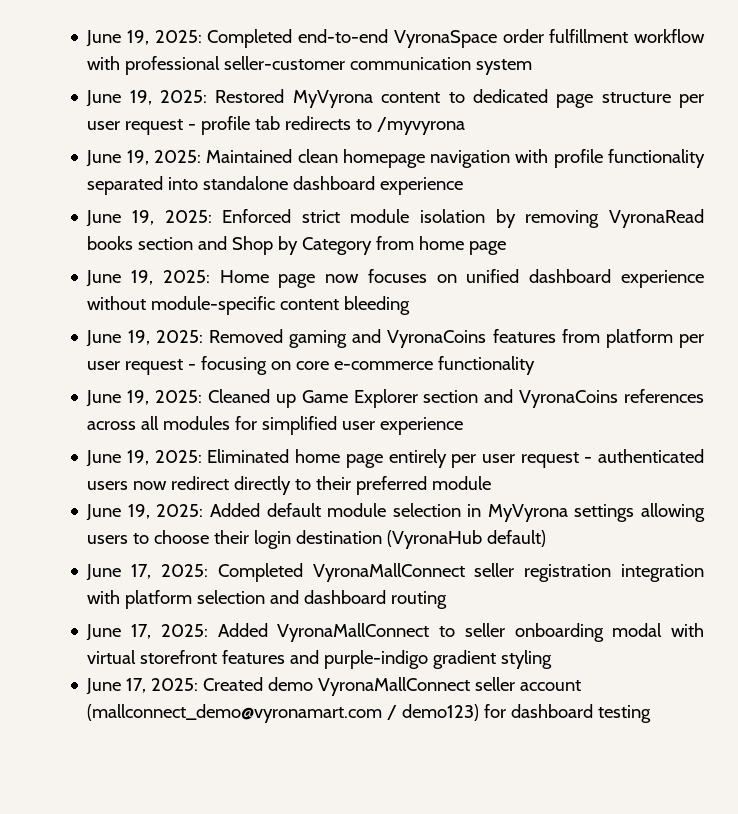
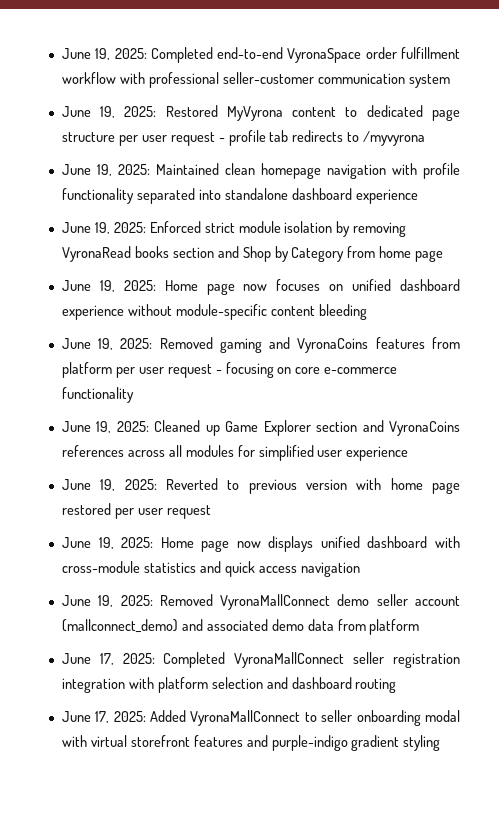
- June 19, 2025: Eliminated home page entirely per user request - authenticated users now redirect directly to their preferred module
- June 19, 2025: Added default module selection in MyVyrona settings allowing users to choose their login destination (VyronaHub default)
+ June 19, 2025: Reverted to previous version with home page restored per user request
+ June 19, 2025: Home page now displays unified dashboard with cross-module statistics and quick access navigation
+ June 19, 2025: Removed VyronaMallConnect demo seller account (mallconnect_demo) and associated demo data from platform
- June 17, 2025: Created demo VyronaMallConnect seller account (mallconnect_demo@vyronamart.com / demo123) for dashboard testing

